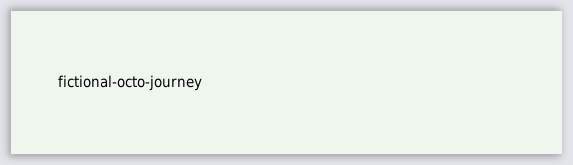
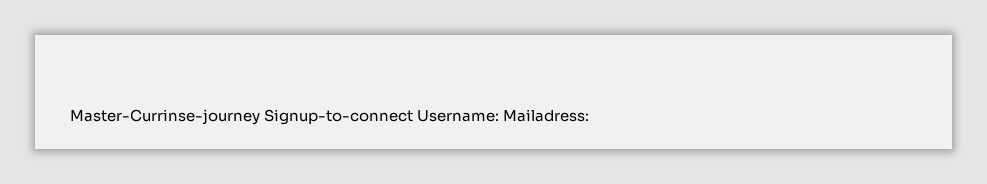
- fictional-octo-journey
+ Master-Currinse-journey Signup-to-connect Username: Mailadress:

